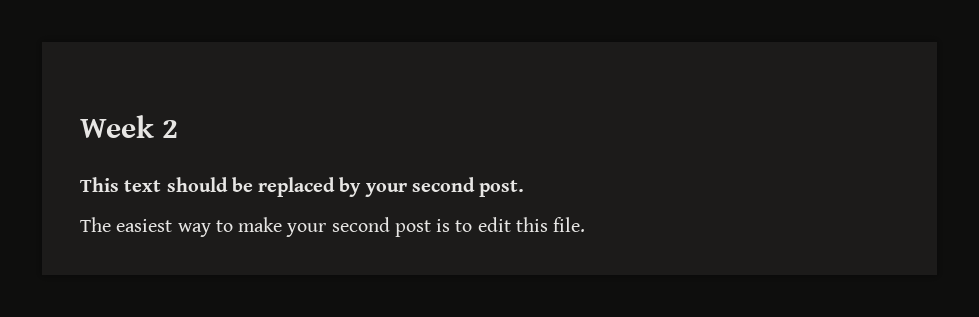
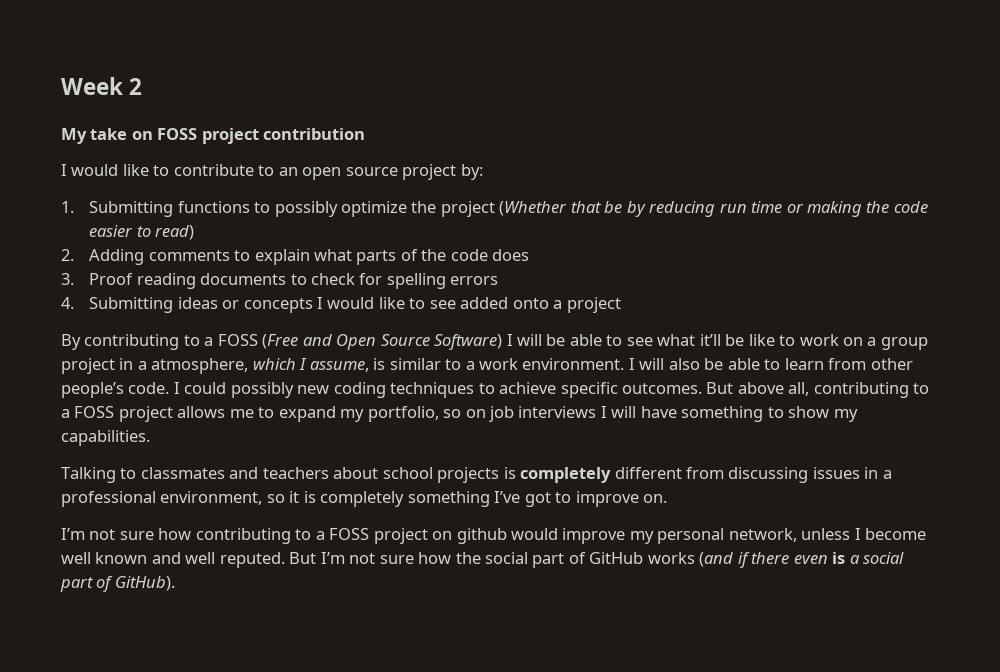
- This text should be replaced by your second post.
- The easiest way to make your second post is to edit this file.
+ My take on FOSS project contribution
+ I would like to contribute to an open source project by:
+ 1. Submitting functions to possibly optimize the project (Whether that be by reducing run time or making the code easier to read)
+ 2. Adding comments to explain what parts of the code does
+ 3. Proof reading documents to check for spelling errors
+ 4. Submitting ideas or concepts I would like to see added onto a project
+ By contributing to a FOSS (Free and Open Source Software) I will be able to see what it’ll be like to work on a group project in a atmosphere, which I assume, is similar to a work environment. I will also be able to learn from other people’s code. I could possibly new coding techniques to achieve specific outcomes. But above all, contributing to a FOSS project allows me to expand my portfolio, so on job interviews I will have something to show my capabilities.
+ Talking to classmates and teachers about school projects is completely different from discussing issues in a professional environment, so it is completely something I’ve got to improve on.
+ I’m not sure how contributing to a FOSS project on github would improve my personal network, unless I become well known and well reputed. But I’m not sure how the social part of GitHub works (and if there even is a social part of GitHub).

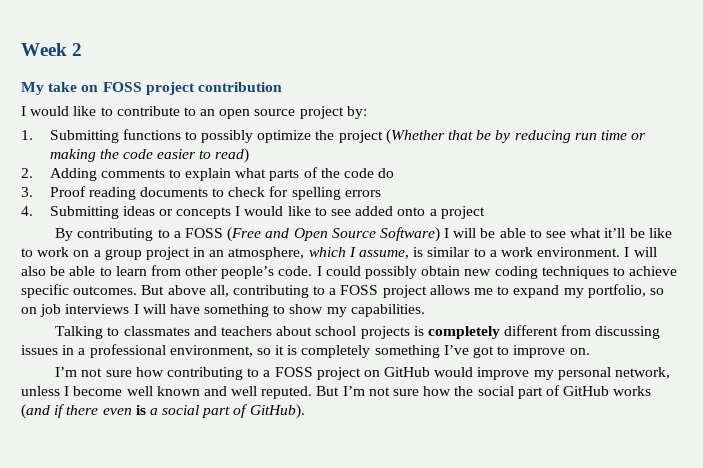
- 2. Adding comments to explain what parts of the code does
+ 2. Adding comments to explain what parts of the code do
- By contributing to a FOSS (Free and Open Source Software) I will be able to see what it’ll be like to work on a group project in a atmosphere, which I assume, is similar to a work environment.
+ By contributing to a FOSS (Free and Open Source Software) I will be able to see what it’ll be like to work on a group project in an atmosphere, which I assume, is similar to a work environment.
- I could possibly new coding techniques to achieve specific outcomes.
+ I could possibly obtain new coding techniques to achieve specific outcomes.
- I’m not sure how contributing to a FOSS project on github would improve my personal network, unless I become well known and well reputed.
+ I’m not sure how contributing to a FOSS project on GitHub would improve my personal network, unless I become well known and well reputed.

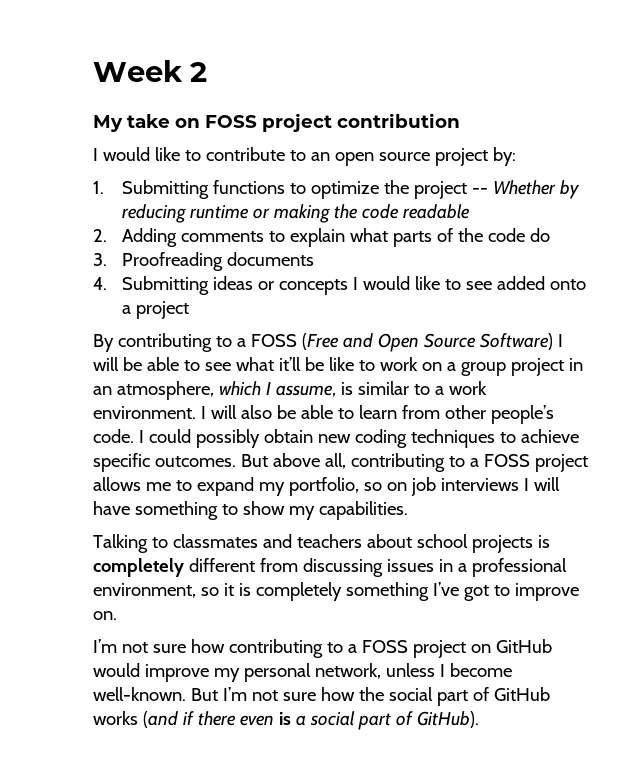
- 1. Submitting functions to possibly optimize the project (Whether that be by reducing run time or making the code easier to read)
+ 1. Submitting functions to optimize the project -- Whether by reducing runtime or making the code readable
- 3. Proof reading documents to check for spelling errors
+ 3. Proofreading documents
- I’m not sure how contributing to a FOSS project on GitHub would improve my personal network, unless I become well known and well reputed.
+ I’m not sure how contributing to a FOSS project on GitHub would improve my personal network, unless I become well-known.

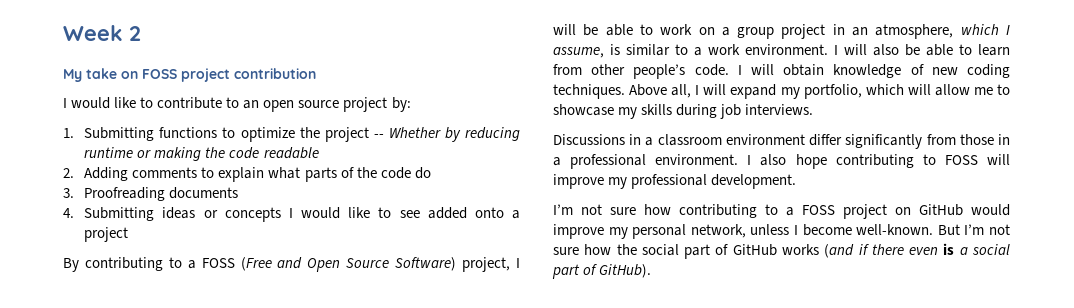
- By contributing to a FOSS (Free and Open Source Software) I will be able to see what it’ll be like to work on a group project in an atmosphere, which I assume, is similar to a work environment.
+ By contributing to a FOSS (Free and Open Source Software) project, I will be able to work on a group project in an atmosphere, which I assume, is similar to a work environment.
- I could possibly obtain new coding techniques to achieve specific outcomes. But above all, contributing to a FOSS project allows me to expand my portfolio, so on job interviews I will have something to show my capabilities.
- Talking to classmates and teachers about school projects is completely different from discussing issues in a professional environment, so it is completely something I’ve got to improve on.
+ I will obtain knowledge of new coding techniques. Above all, I will expand my portfolio, which will allow me to showcase my skills during job interviews.
+ Discussions in a classroom environment differ significantly from those in a professional environment. I also hope contributing to FOSS will improve my professional development.

